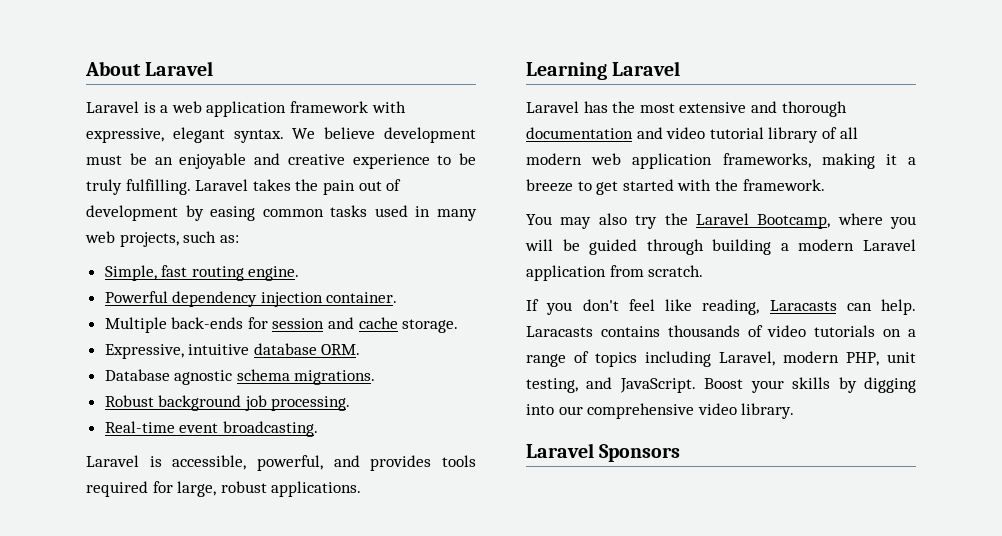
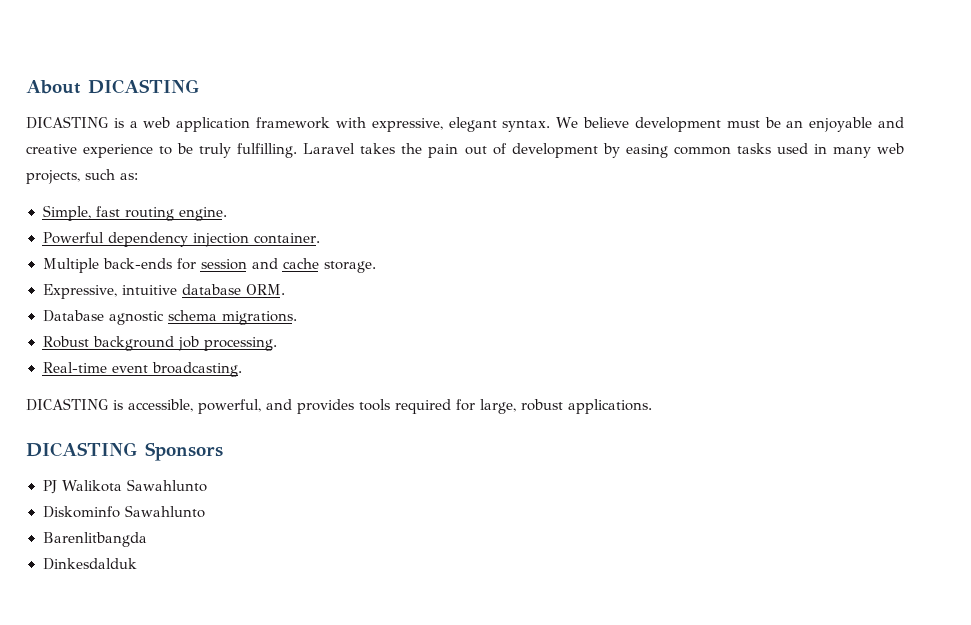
- About Laravel
- Laravel is a web application framework with expressive, elegant syntax.
+ About DICASTING
+ DICASTING is a web application framework with expressive, elegant syntax.
- Laravel is accessible, powerful, and provides tools required for large, robust applications.
+ DICASTING is accessible, powerful, and provides tools required for large, robust applications.
- Learning Laravel
- Laravel has the most extensive and thorough documentation and video tutorial library of all modern web application frameworks, making it a breeze to get started with the framework.
- You may also try the Laravel Bootcamp, where you will be guided through building a modern Laravel application from scratch.
- If you don't feel like reading, Laracasts can help. Laracasts contains thousands of video tutorials on a range of topics including Laravel, modern PHP, unit testing, and JavaScript. Boost your skills by digging into our comprehensive video library.
- Laravel Sponsors
+ DICASTING Sponsors
+ PJ Walikota Sawahlunto
+ Diskominfo Sawahlunto
+ Barenlitbangda
+ Dinkesdalduk

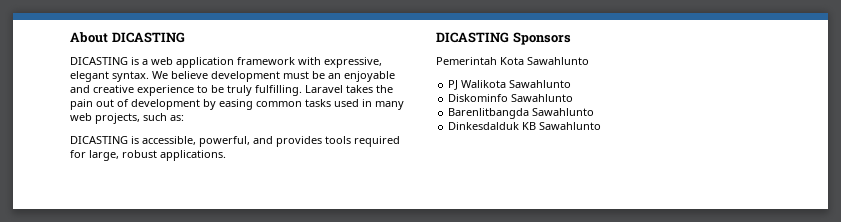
- Simple, fast routing engine.
- Powerful dependency injection container.
- Multiple back-ends for session and cache storage.
- Expressive, intuitive database ORM.
- Database agnostic schema migrations.
- Robust background job processing.
- Real-time event broadcasting.
+ Pemerintah Kota Sawahlunto
- Barenlitbangda
+ Barenlitbangda Sawahlunto
- Dinkesdalduk
+ Dinkesdalduk KB Sawahlunto

